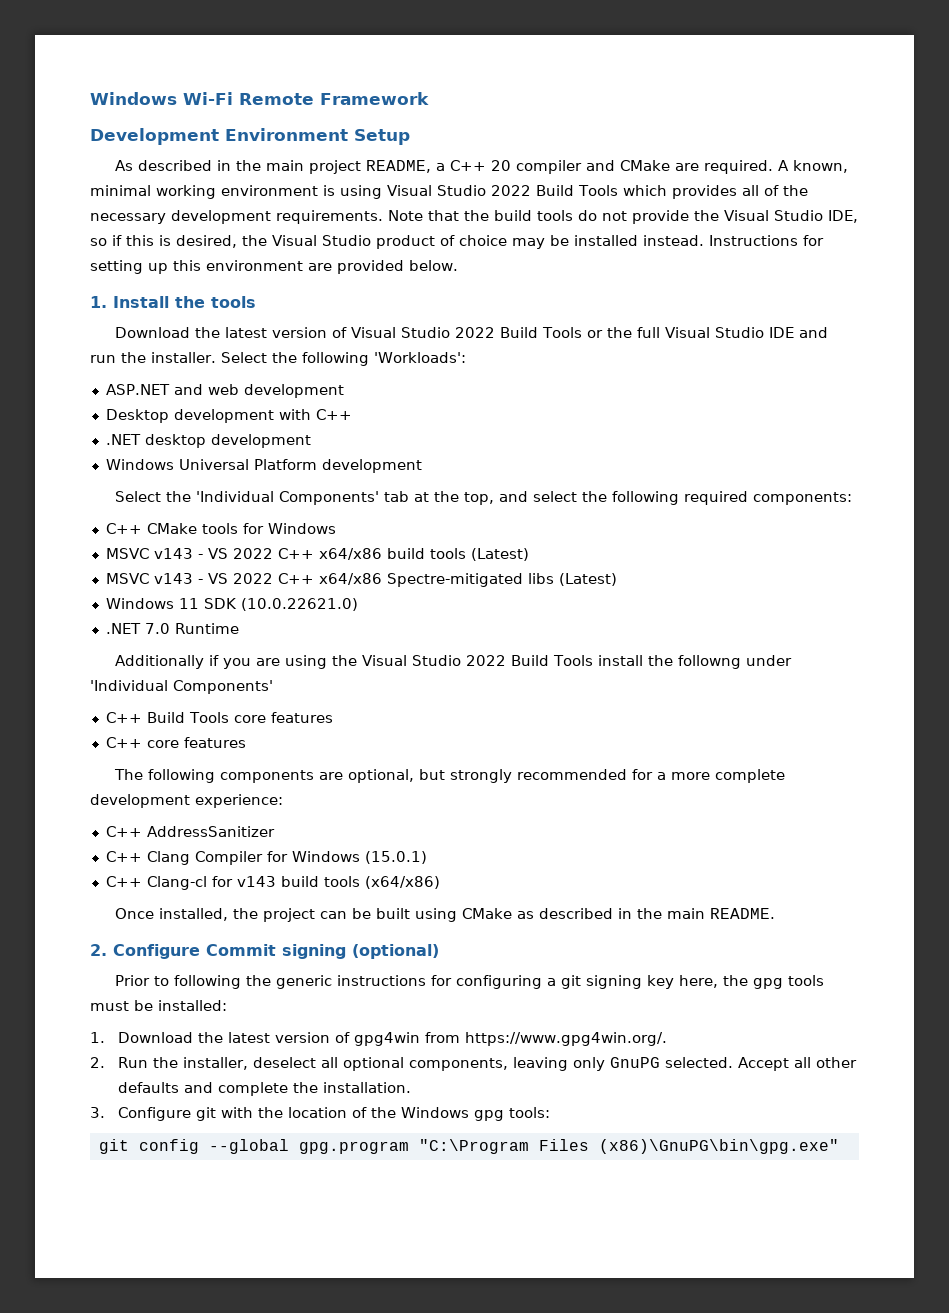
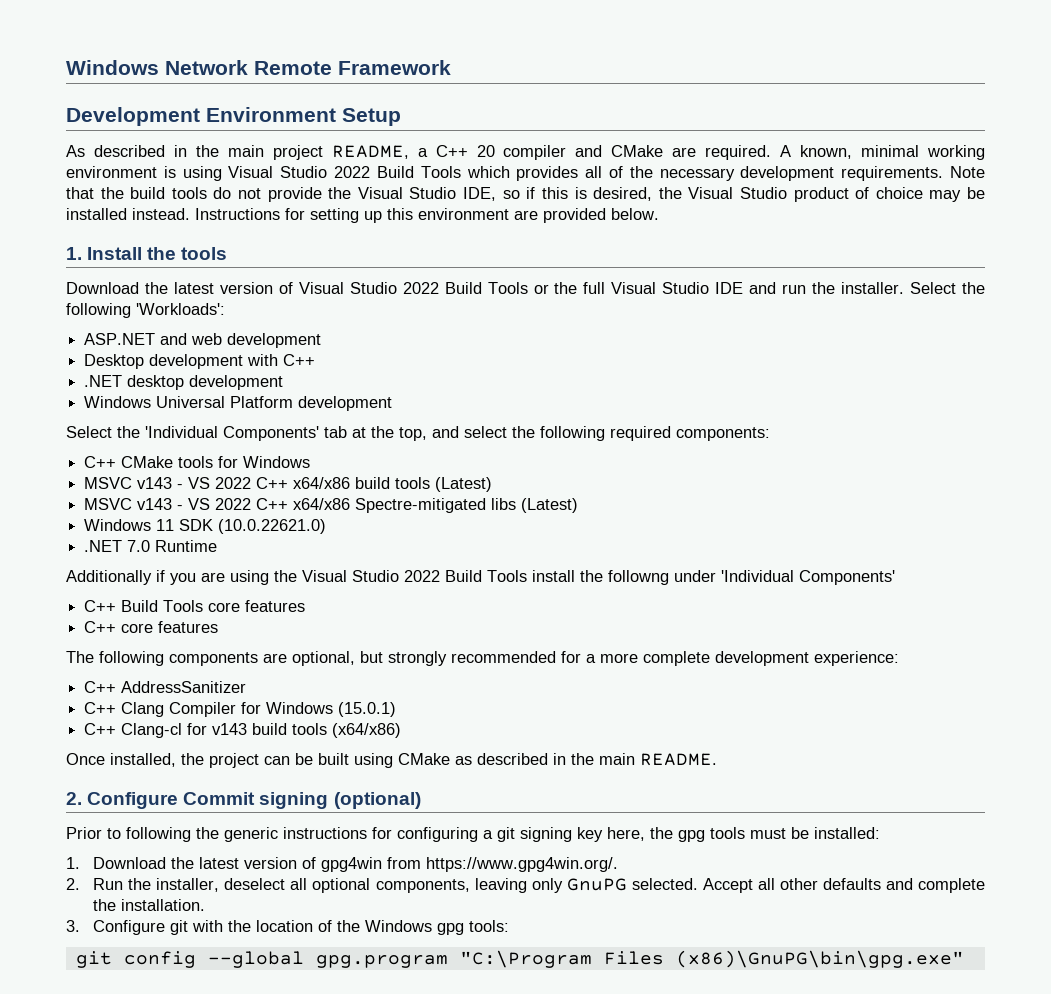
- Windows Wi-Fi Remote Framework
+ Windows Network Remote Framework

